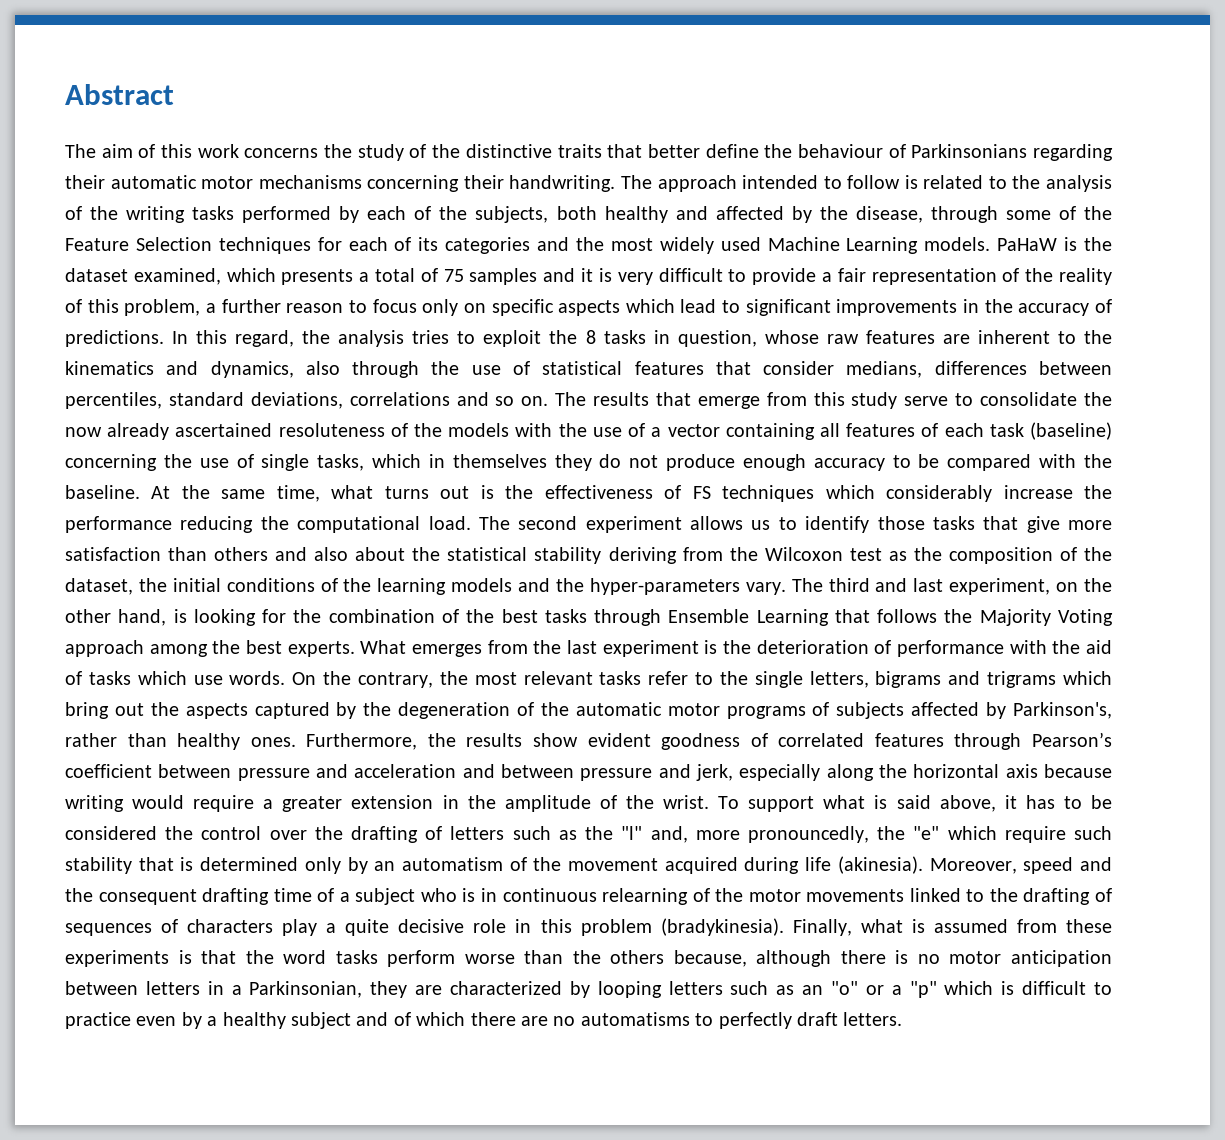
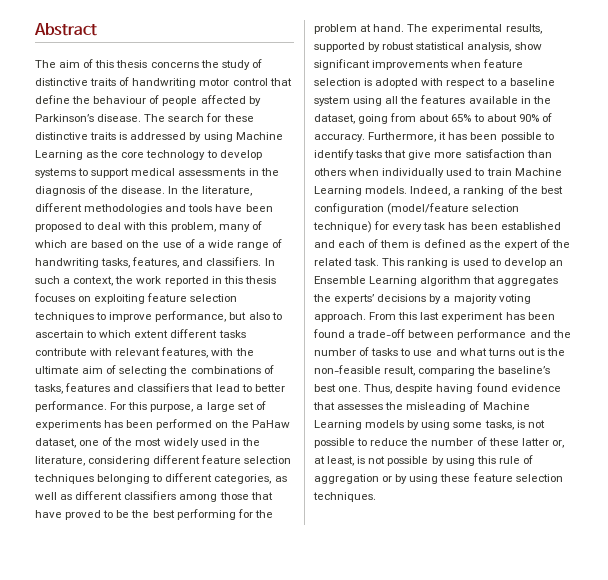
- The aim of this work concerns the study of the distinctive traits that better define the behaviour of Parkinsonians regarding their automatic motor mechanisms concerning their handwriting. The approach intended to follow is related to the analysis of the writing tasks performed by each of the subjects, both healthy and affected by the disease, through some of the Feature Selection techniques for each of its categories and the most widely used Machine Learning models. PaHaW is the dataset examined, which presents a total of 75 samples and it is very difficult to provide a fair representation of the reality of this problem, a further reason to focus only on specific aspects which lead to significant improvements in the accuracy of predictions. In this regard, the analysis tries to exploit the 8 tasks in question, whose raw features are inherent to the kinematics and dynamics, also through the use of statistical features that consider medians, differences between percentiles, standard deviations, correlations and so on. The results that emerge from this study serve to consolidate the now already ascertained resoluteness of the models with the use of a vector containing all features of each task (baseline) concerning the use of single tasks, which in themselves they do not produce enough accuracy to be compared with the baseline. At the same time, what turns out is the effectiveness of FS techniques which considerably increase the performance reducing the computational load. The second experiment allows us to identify those tasks that give more satisfaction than others and also about the statistical stability deriving from the Wilcoxon test as the composition of the dataset, the initial conditions of the learning models and the hyper-parameters vary. The third and last experiment, on the other hand, is looking for the combination of the best tasks through Ensemble Learning that follows the Majority Voting approach among the best experts. What emerges from the last experiment is the deterioration of performance with the aid of tasks which use words. On the contrary, the most relevant tasks refer to the single letters, bigrams and trigrams which bring out the aspects captured by the degeneration of the automatic motor programs of subjects affected by Parkinson's, rather than healthy ones. Furthermore, the results show evident goodness of correlated features through Pearson’s coefficient between pressure and acceleration and between pressure and jerk, especially along the horizontal axis because writing would require a greater extension in the amplitude of the wrist. To support what is said above, it has to be considered the control over the drafting of letters such as the "l" and, more pronouncedly, the "e" which require such stability that is determined only by an automatism of the movement acquired during life (akinesia). Moreover, speed and the consequent drafting time of a subject who is in continuous relearning of the motor movements linked to the drafting of sequences of characters play a quite decisive role in this problem (bradykinesia). Finally, what is assumed from these experiments is that the word tasks perform worse than the others because, although there is no motor anticipation between letters in a Parkinsonian, they are characterized by looping letters such as an "o" or a "p" which is difficult to practice even by a healthy subject and of which there are no automatisms to perfectly draft letters.
+ The aim of this thesis concerns the study of distinctive traits of handwriting motor control that define the behaviour of people affected by Parkinson’s disease. The search for these distinctive traits is addressed by using Machine Learning as the core technology to develop systems to support medical assessments in the diagnosis of the disease. In the literature, different methodologies and tools have been proposed to deal with this problem, many of which are based on the use of a wide range of handwriting tasks, features, and classifiers. In such a context, the work reported in this thesis focuses on exploiting feature selection techniques to improve performance, but also to ascertain to which extent different tasks contribute with relevant features, with the ultimate aim of selecting the combinations of tasks, features and classifiers that lead to better performance. For this purpose, a large set of experiments has been performed on the PaHaw dataset, one of the most widely used in the literature, considering different feature selection techniques belonging to different categories, as well as different classifiers among those that have proved to be the best performing for the problem at hand. The experimental results, supported by robust statistical analysis, show significant improvements when feature selection is adopted with respect to a baseline system using all the features available in the dataset, going from about 65% to about 90% of accuracy. Furthermore, it has been possible to identify tasks that give more satisfaction than others when individually used to train Machine Learning models. Indeed, a ranking of the best configuration (model/feature selection technique) for every task has been established and each of them is defined as the expert of the related task. This ranking is used to develop an Ensemble Learning algorithm that aggregates the experts’ decisions by a majority voting approach. From this last experiment has been found a trade-off between performance and the number of tasks to use and what turns out is the non-feasible result, comparing the baseline’s best one. Thus, despite having found evidence that assesses the misleading of Machine Learning models by using some tasks, is not possible to reduce the number of these latter or, at least, is not possible by using this rule of aggregation or by using these feature selection techniques.

